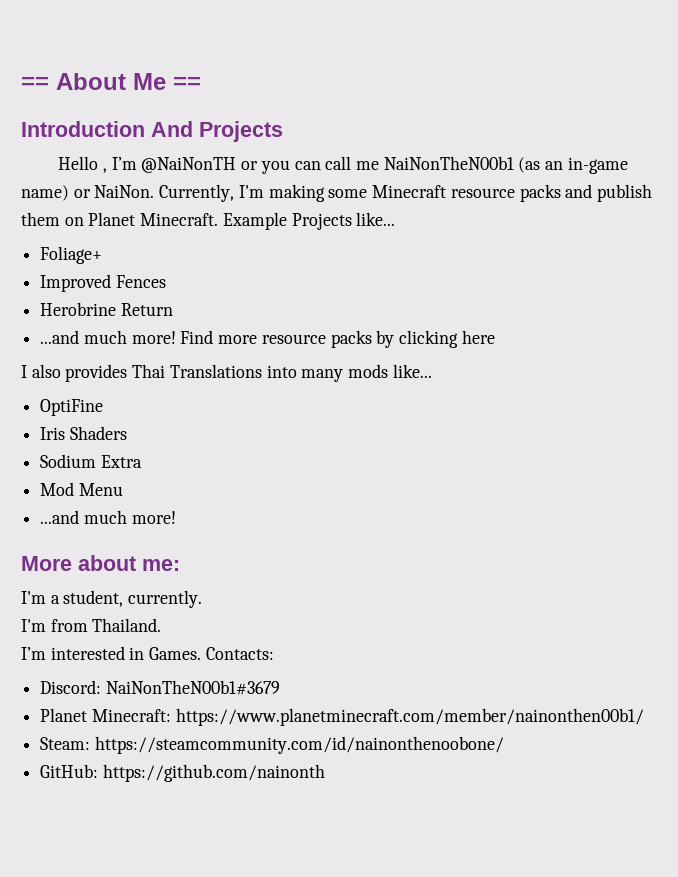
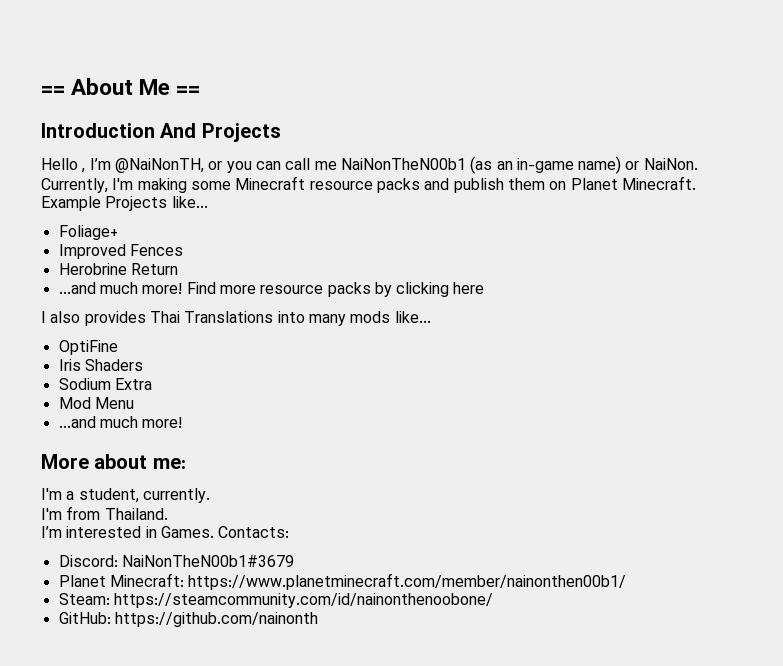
- Hello , I’m @NaiNonTH or you can call me NaiNonTheN00b1 (as an in-game name) or NaiNon.
+ Hello , I’m @NaiNonTH, or you can call me NaiNonTheN00b1 (as an in-game name) or NaiNon.

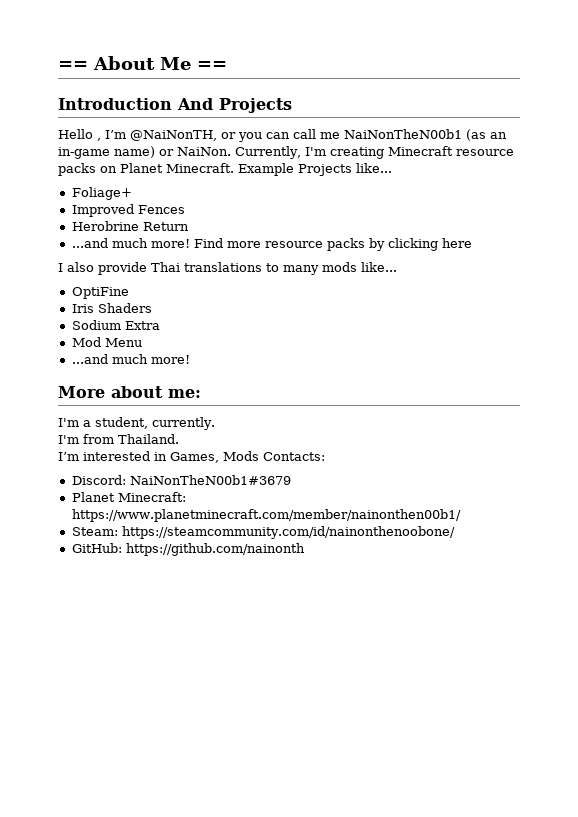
- Currently, I'm making some Minecraft resource packs and publish them on Planet Minecraft.
+ Currently, I'm creating Minecraft resource packs on Planet Minecraft.
- I also provides Thai Translations into many mods like...
+ I also provide Thai translations to many mods like...
- I’m interested in Games. Contacts:
+ I’m interested in Games, Mods Contacts:

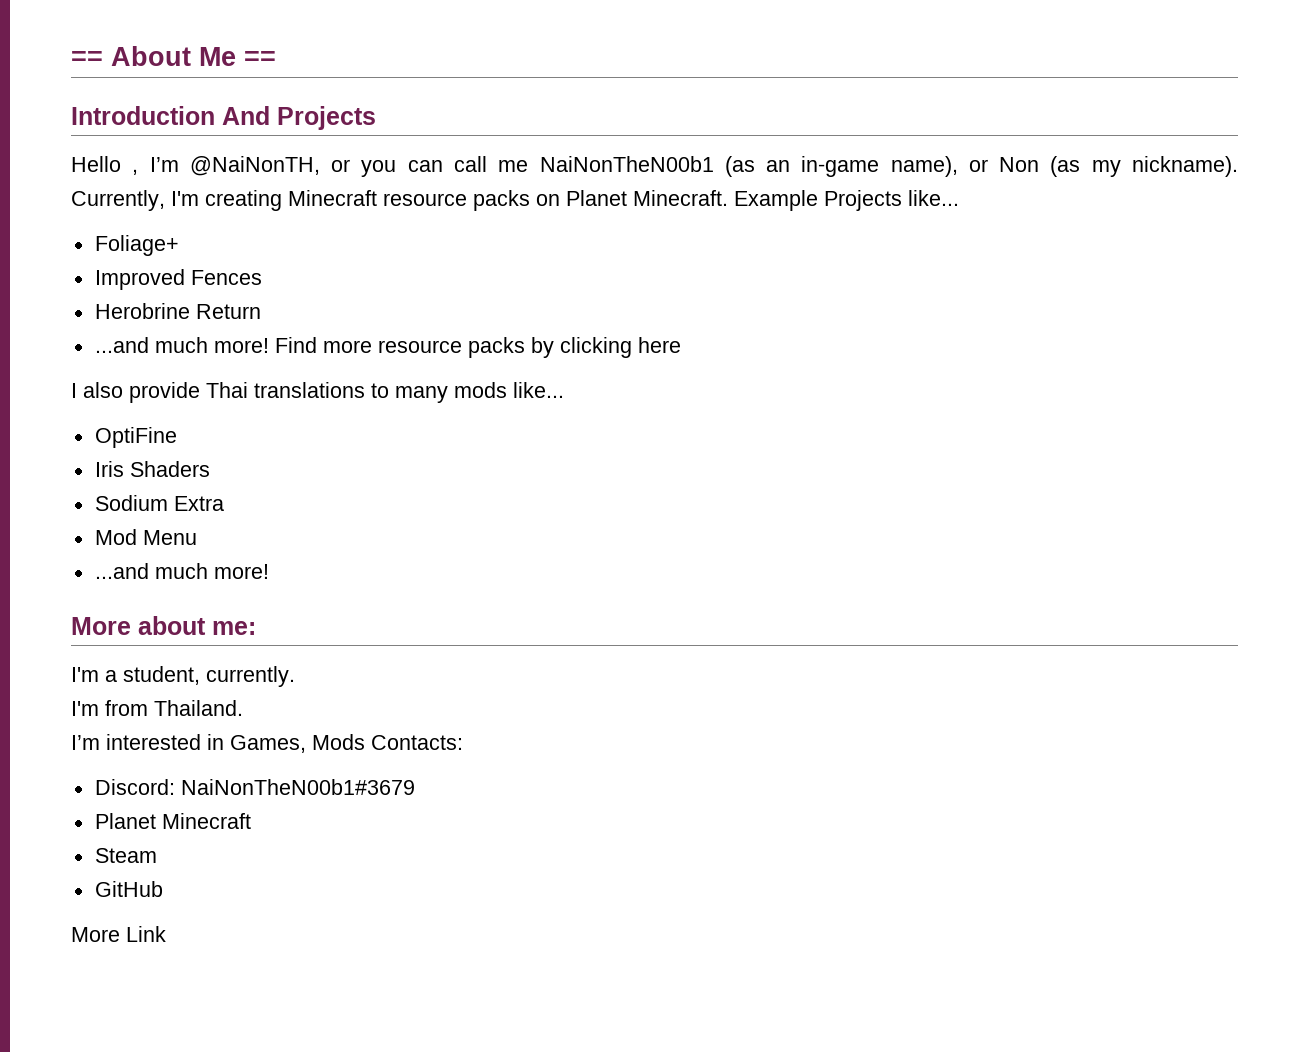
- Hello , I’m @NaiNonTH, or you can call me NaiNonTheN00b1 (as an in-game name) or NaiNon.
+ Hello , I’m @NaiNonTH, or you can call me NaiNonTheN00b1 (as an in-game name), or Non (as my nickname).
- Planet Minecraft: https://www.planetminecraft.com/member/nainonthen00b1/
- Steam: https://steamcommunity.com/id/nainonthenoobone/
- GitHub: https://github.com/nainonth
+ Planet Minecraft
+ Steam
+ GitHub
+ More Link

